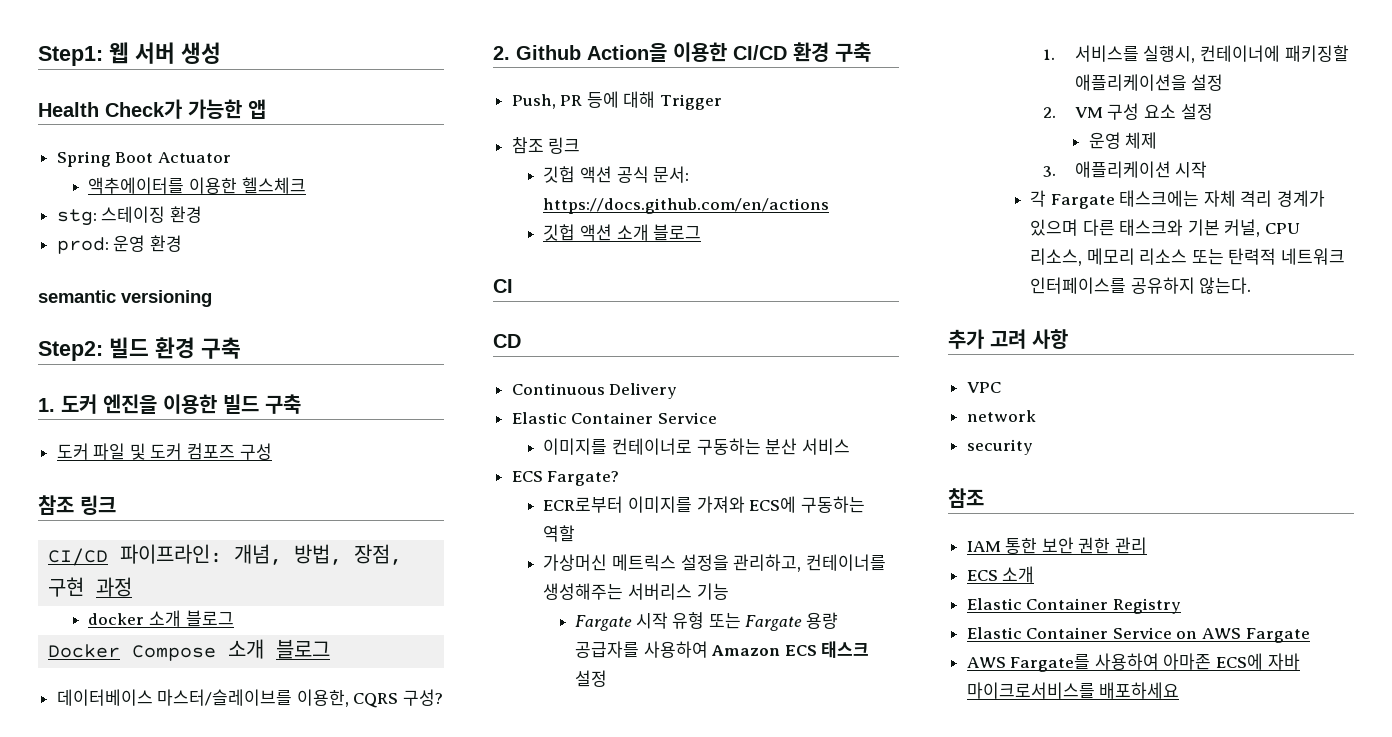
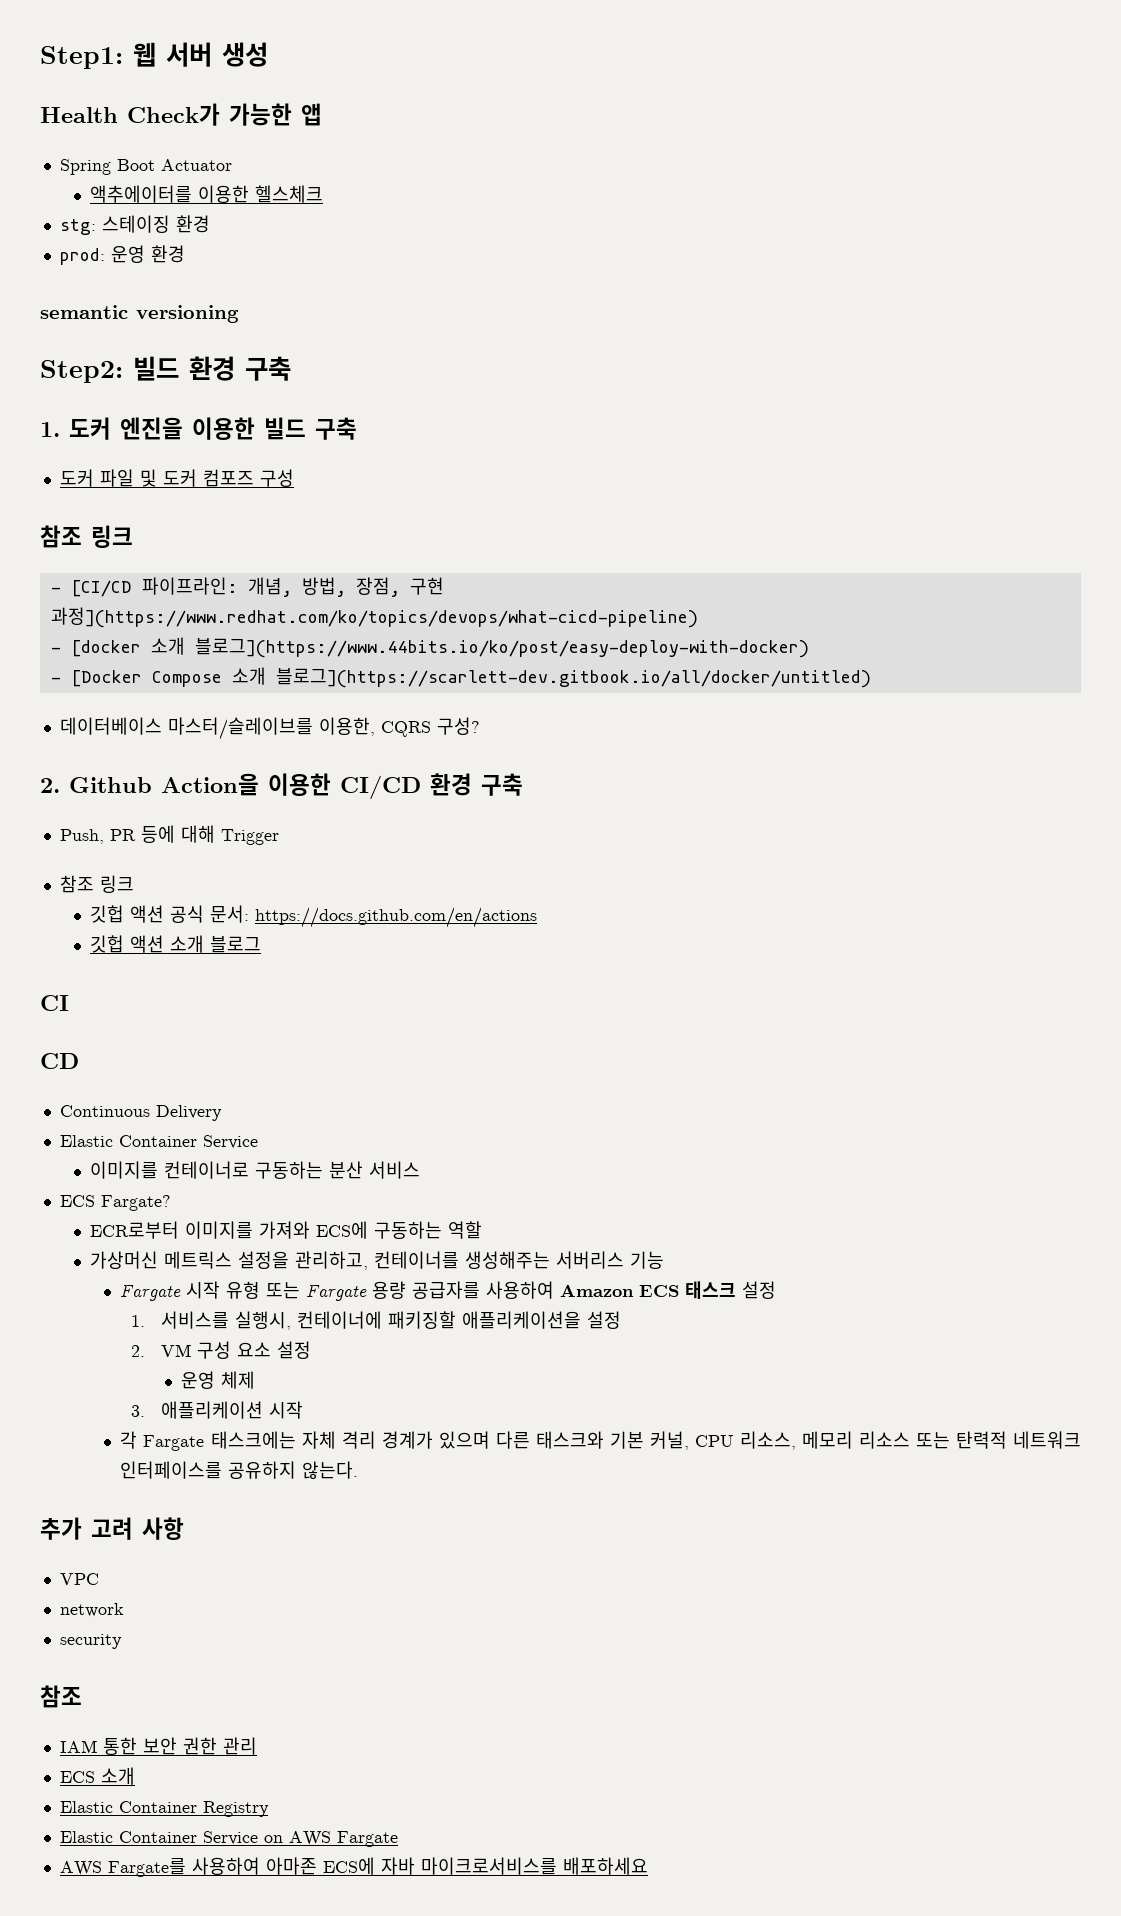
- CI/CD 파이프라인: 개념, 방법, 장점, 구현 과정
- docker 소개 블로그
- Docker Compose 소개 블로그
+ - [CI/CD 파이프라인: 개념, 방법, 장점, 구현 과정](https://www.redhat.com/ko/topics/devops/what-cicd-pipeline)
+ - [docker 소개 블로그](https://www.44bits.io/ko/post/easy-deploy-with-docker)
+ - [Docker Compose 소개 블로그](https://scarlett-dev.gitbook.io/all/docker/untitled)

